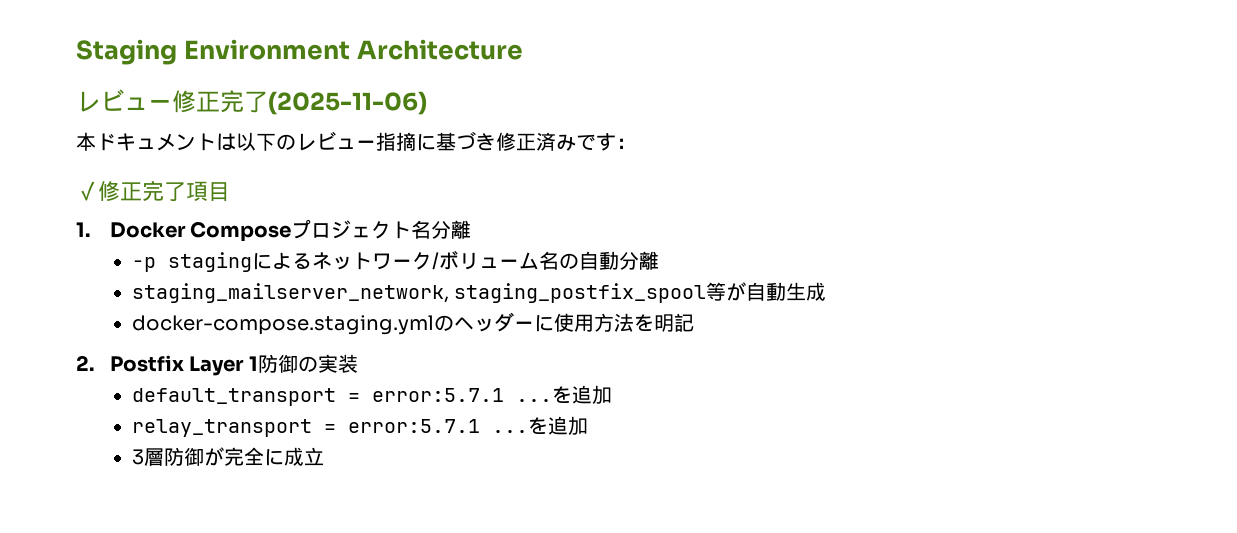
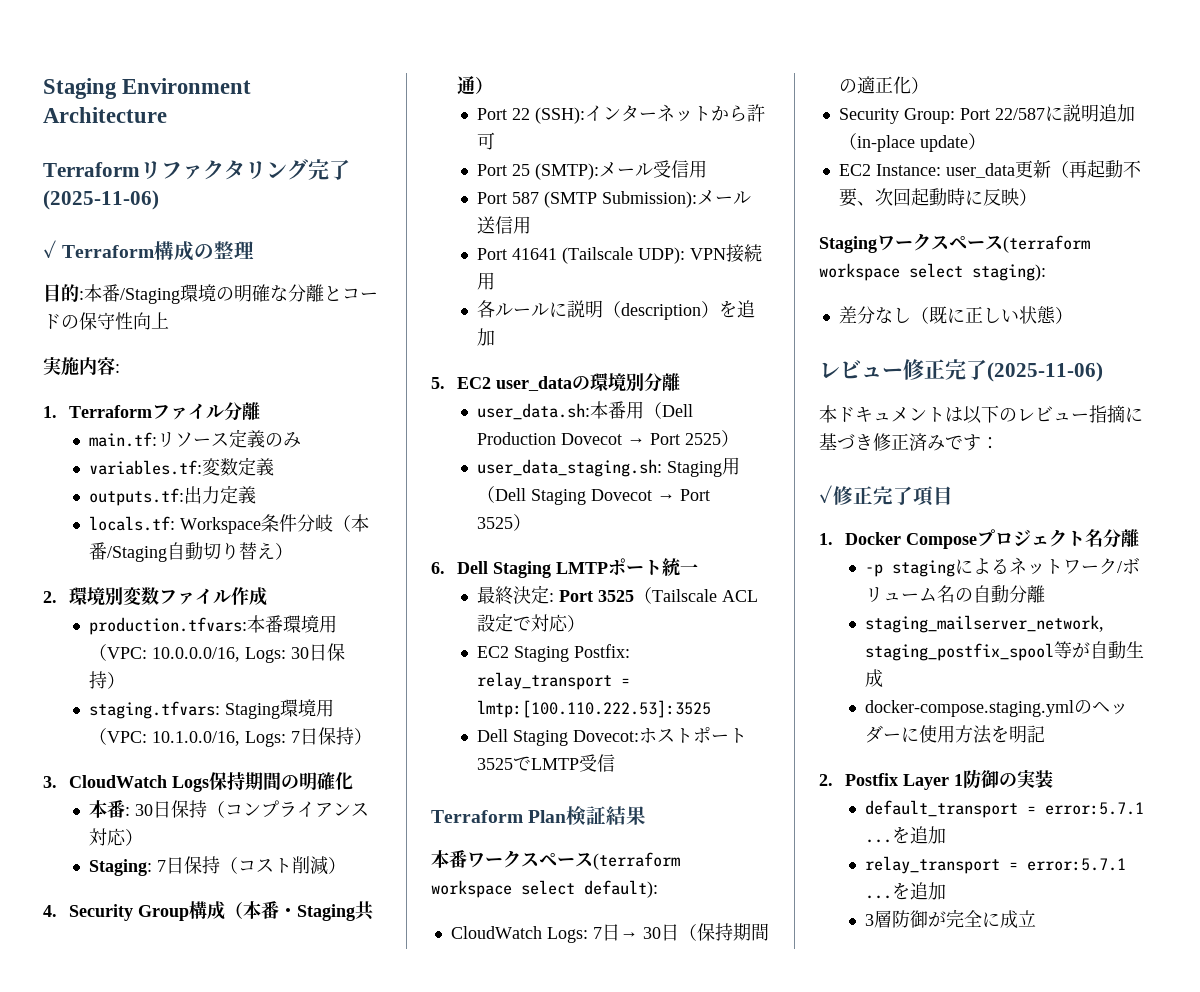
+ Terraformリファクタリング完了(2025-11-06)
+ ✓ Terraform構成の整理
+ 目的:本番/Staging環境の明確な分離とコードの保守性向上
+ 実施内容:
+ 1. Terraformファイル分離
+ main.tf:リソース定義のみ
+ variables.tf:変数定義
+ outputs.tf:出力定義
+ locals.tf: Workspace条件分岐（本番/Staging自動切り替え）
+ 2.環境別変数ファイル作成
+ production.tfvars:本番環境用（VPC: 10.0.0.0/16, Logs: 30日保持）
+ staging.tfvars: Staging環境用（VPC: 10.1.0.0/16, Logs: 7日保持）
+ 3. CloudWatch Logs保持期間の明確化
+ 本番: 30日保持（コンプライアンス対応）
+ Staging: 7日保持（コスト削減）
+ 4. Security Group構成（本番・Staging共通）
+ Port 22 (SSH):インターネットから許可
+ Port 25 (SMTP):メール受信用
+ Port 587 (SMTP Submission):メール送信用
+ Port 41641 (Tailscale UDP): VPN接続用
+ 各ルールに説明（description）を追加
+ 5. EC2 user_dataの環境別分離
+ user_data.sh:本番用（Dell Production Dovecot → Port 2525）
+ user_data_staging.sh: Staging用（Dell Staging Dovecot → Port 3525）
+ 6. Dell Staging LMTPポート統一
+ 最終決定: Port 3525（Tailscale ACL設定で対応）
+ EC2 Staging Postfix: relay_transport = lmtp:[100.110.222.53]:3525
+ Dell Staging Dovecot:ホストポート3525でLMTP受信
+ Terraform Plan検証結果
+ 本番ワークスペース(terraform workspace select default):
+ CloudWatch Logs: 7日→ 30日（保持期間の適正化）
+ Security Group: Port 22/587に説明追加（in-place update）
+ EC2 Instance: user_data更新（再起動不要、次回起動時に反映）
+ Stagingワークスペース(terraform workspace select staging):
+ 差分なし（既に正しい状態）

